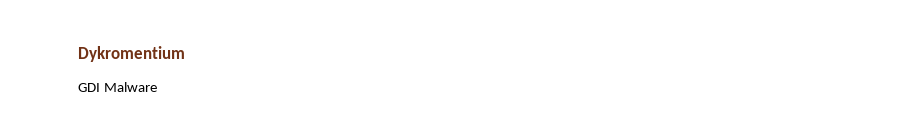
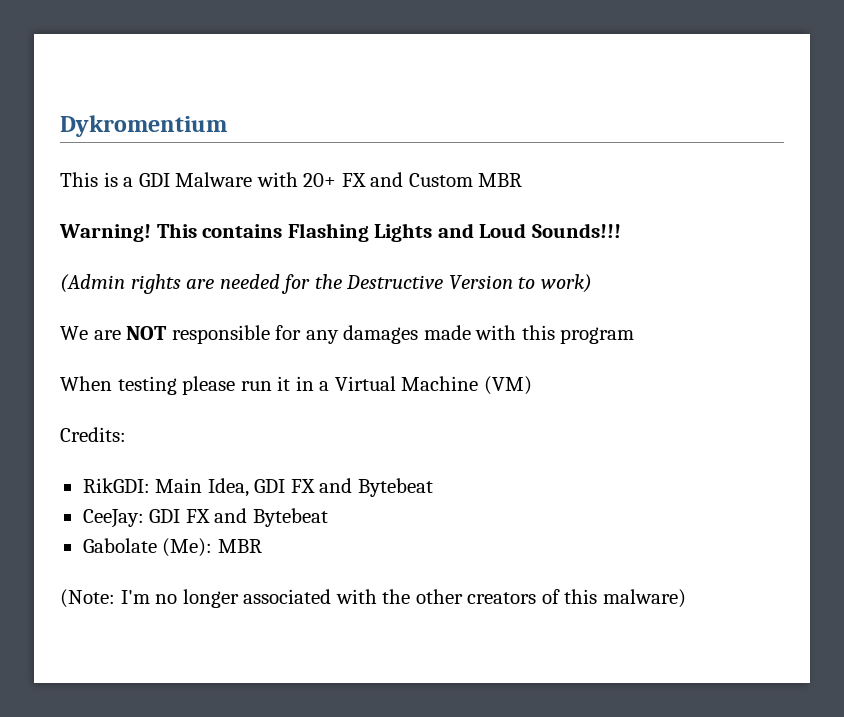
- GDI Malware
+ This is a GDI Malware with 20+ FX and Custom MBR
+ Warning! This contains Flashing Lights and Loud Sounds!!!
+ (Admin rights are needed for the Destructive Version to work)
+ We are NOT responsible for any damages made with this program
+ When testing please run it in a Virtual Machine (VM)
+ Credits:
+ RikGDI: Main Idea, GDI FX and Bytebeat
+ CeeJay: GDI FX and Bytebeat
+ Gabolate (Me): MBR
+ (Note: I'm no longer associated with the other creators of this malware)

